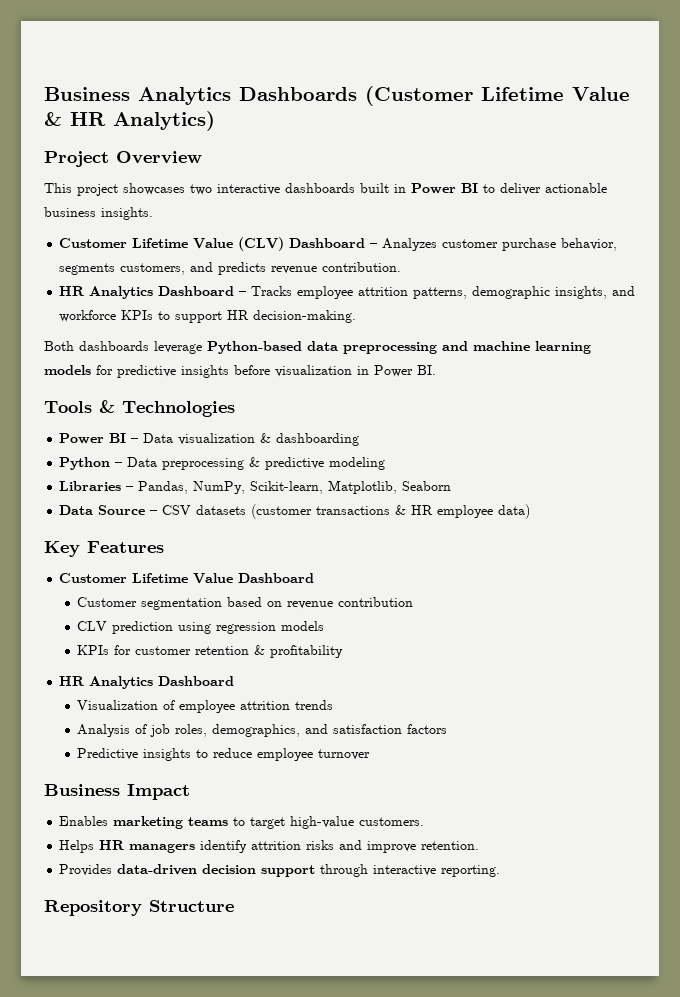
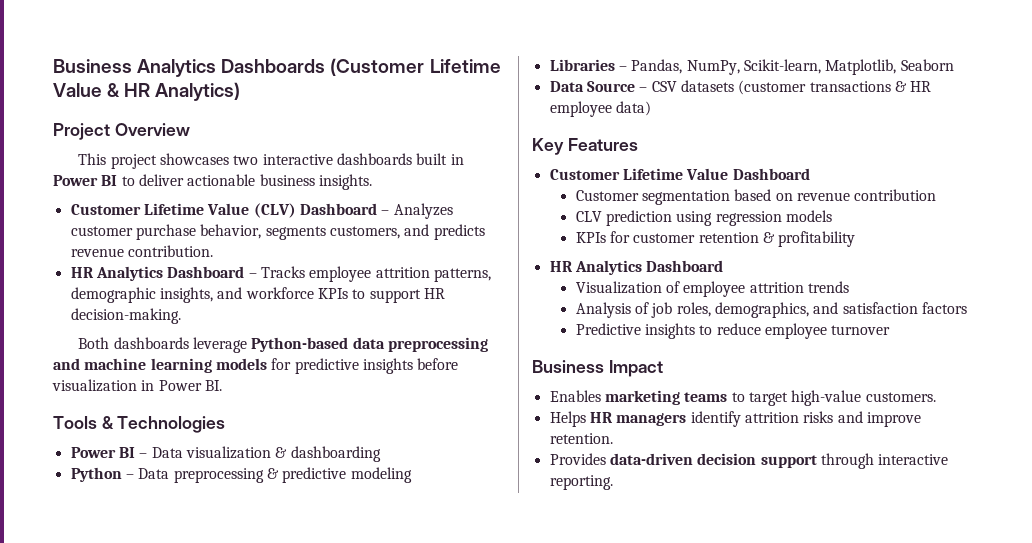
- Repository Structure

